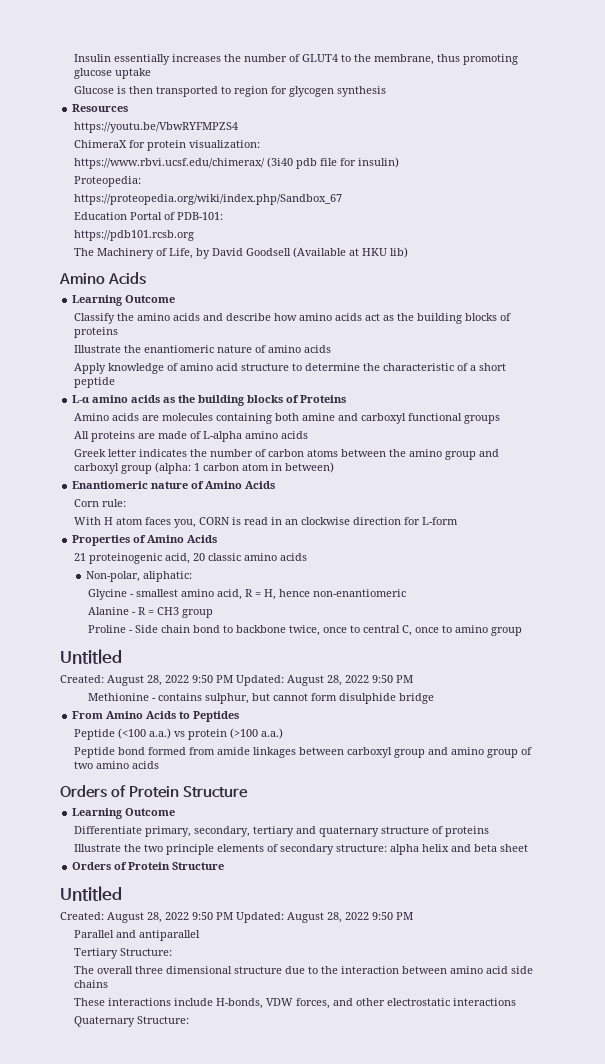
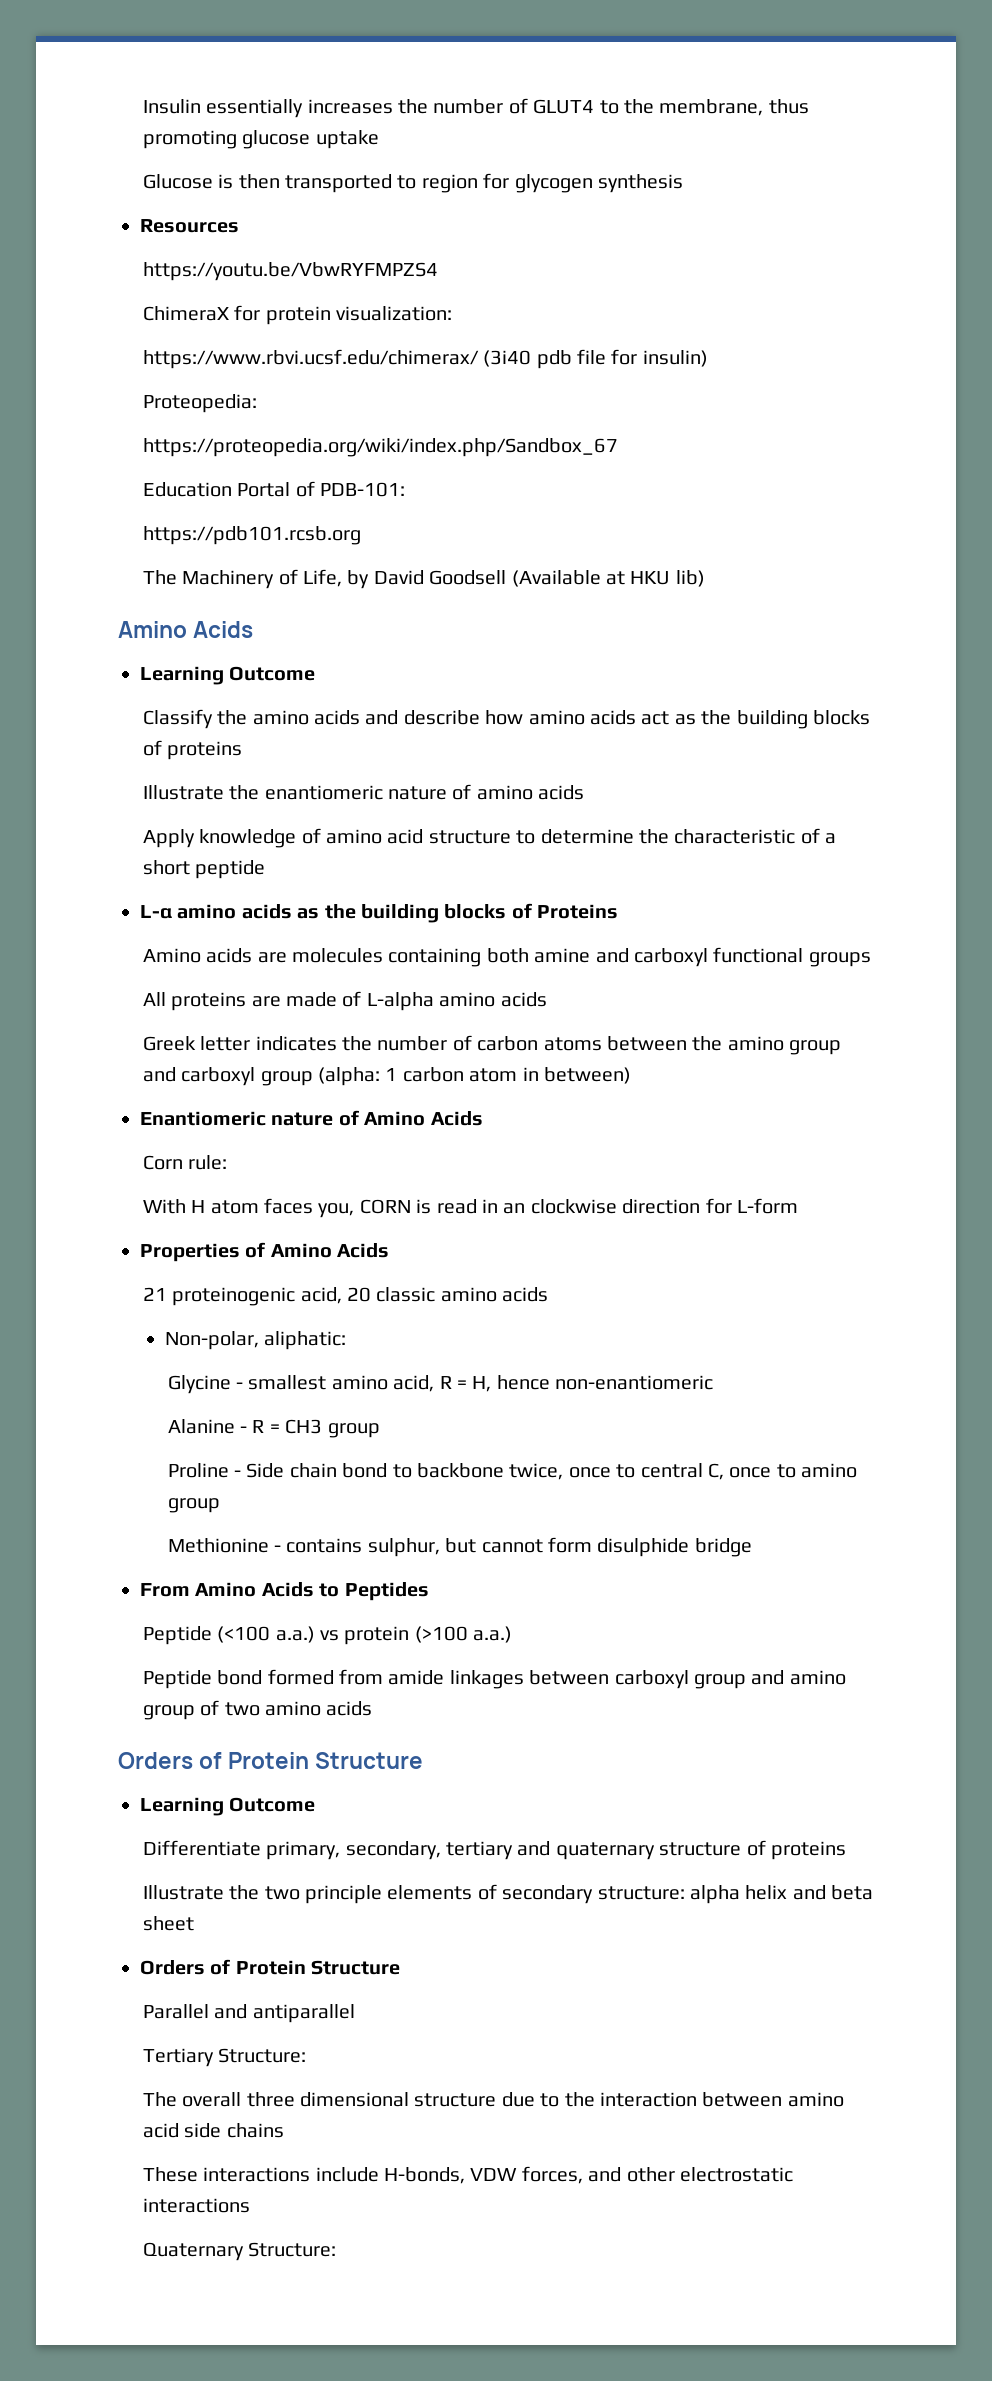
  Proline - Side chain bond to backbone twice, once to central C, once to amino group
- Untitled
- Created: August 28, 2022 9:50 PM Updated: August 28, 2022 9:50 PM
  Illustrate the two principle elements of secondary structure: alpha helix and beta sheet
  Orders of Protein Structure
- Untitled
- Created: August 28, 2022 9:50 PM Updated: August 28, 2022 9:50 PM

